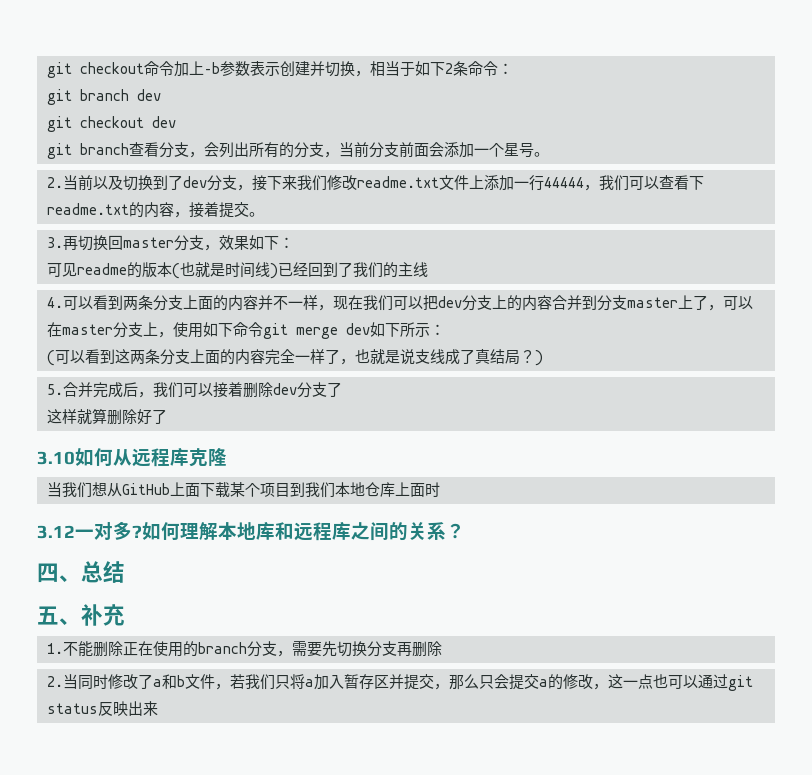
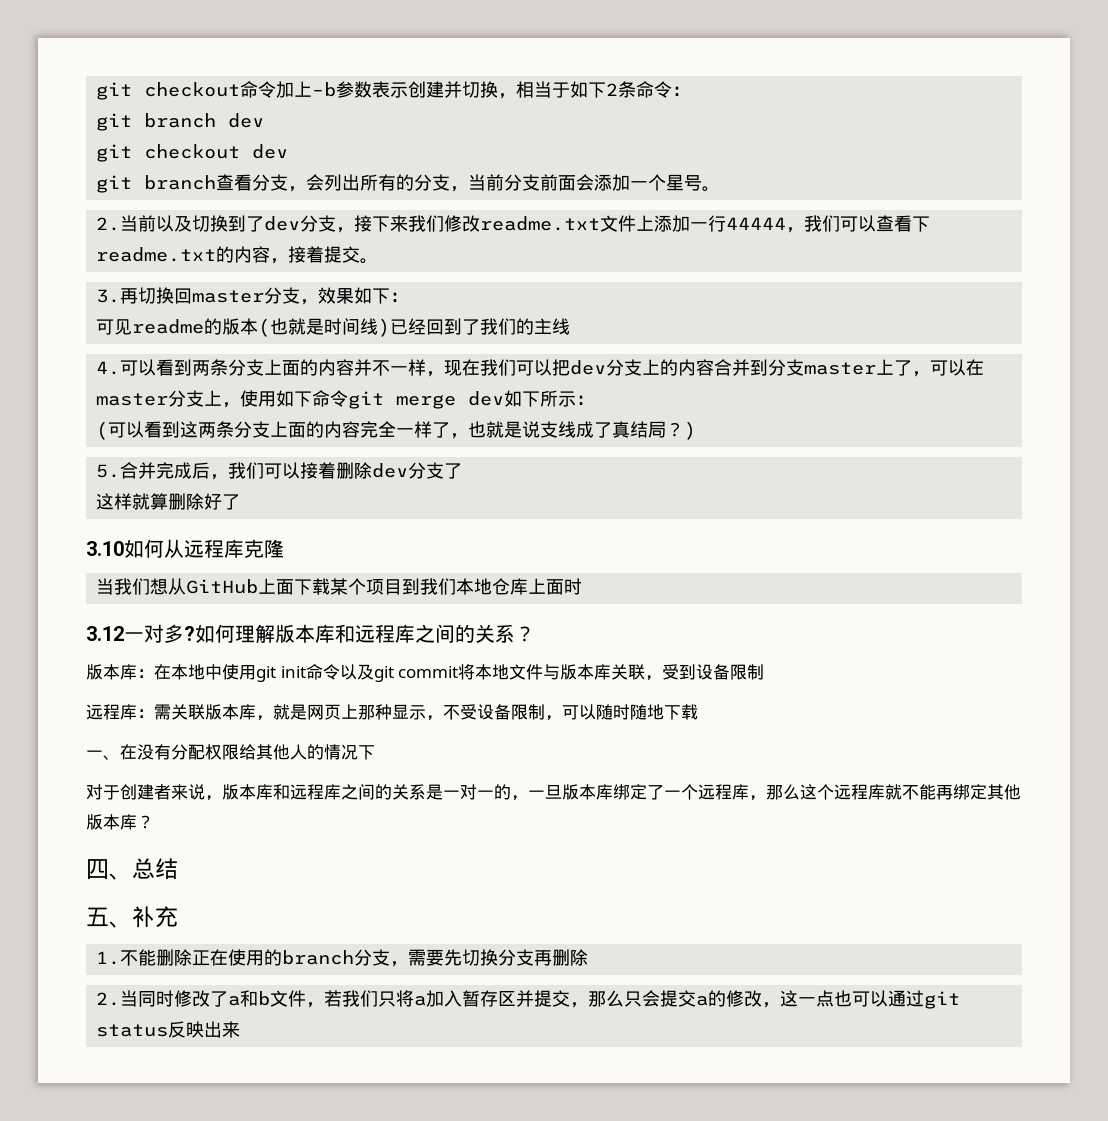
- 如何理解本地库和远程库之间的关系？
+ 如何理解版本库和远程库之间的关系？
+ 版本库：在本地中使用git init命令以及git commit将本地文件与版本库关联，受到设备限制
+ 远程库：需关联版本库，就是网页上那种显示，不受设备限制，可以随时随地下载
+ 一、在没有分配权限给其他人的情况下
+ 对于创建者来说，版本库和远程库之间的关系是一对一的，一旦版本库绑定了一个远程库，那么这个远程库就不能再绑定其他版本库？

